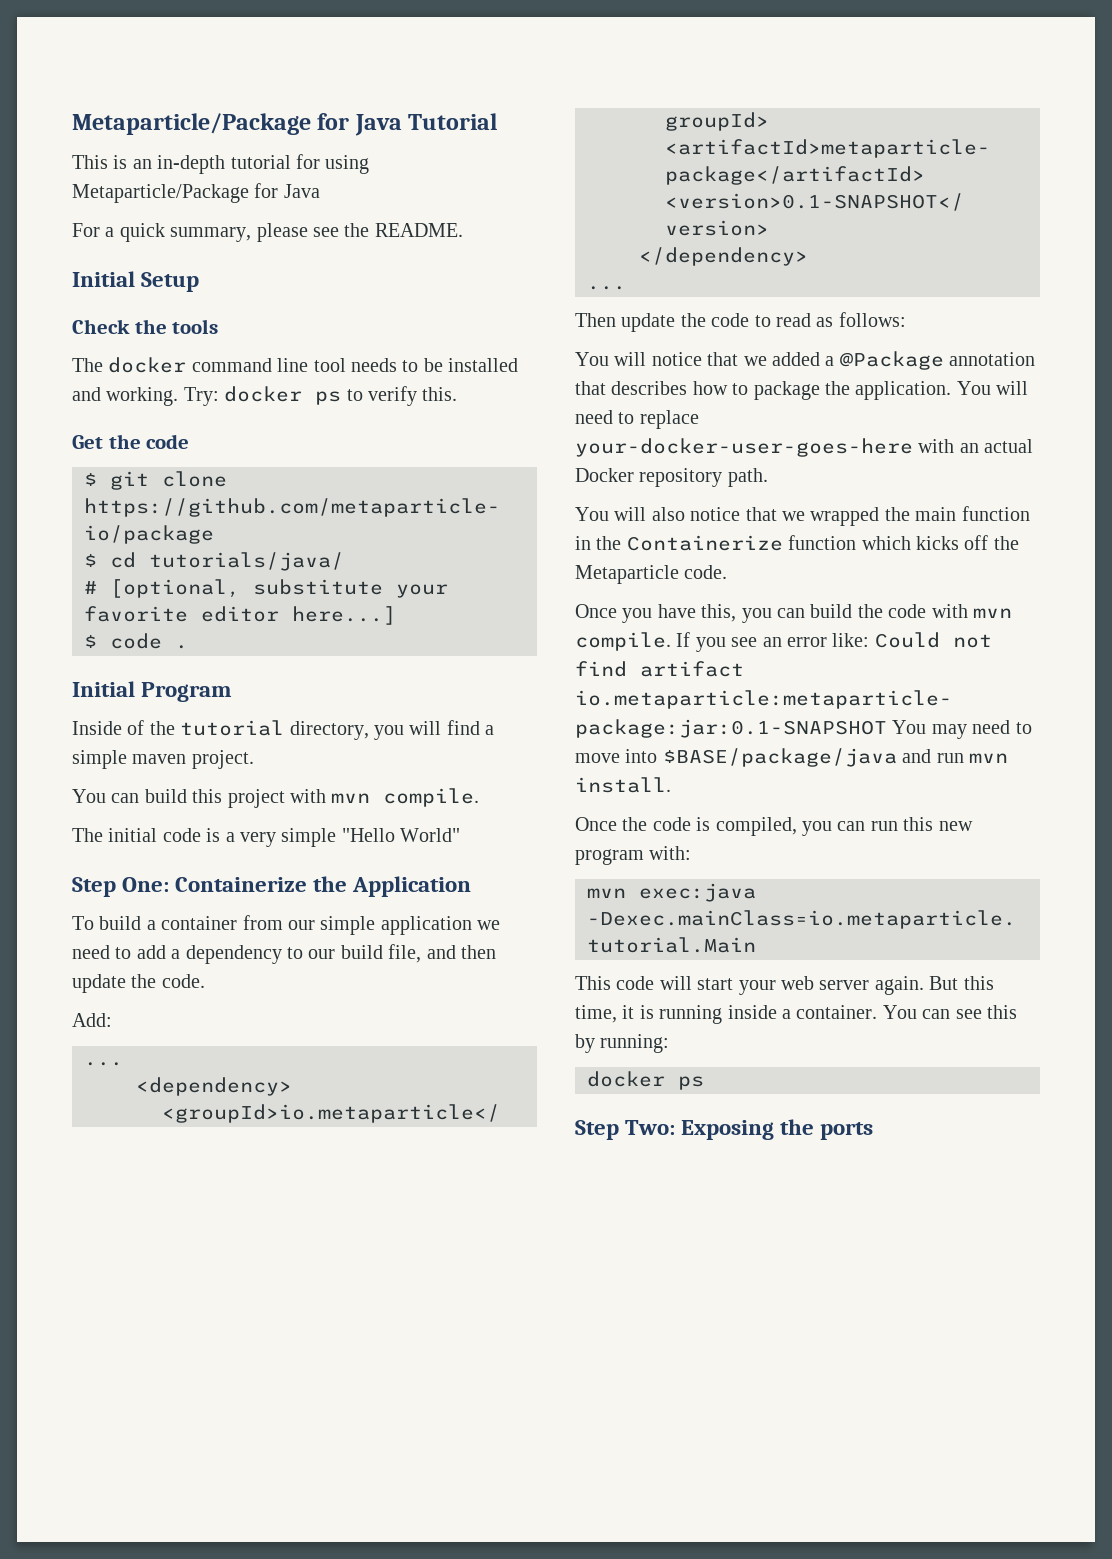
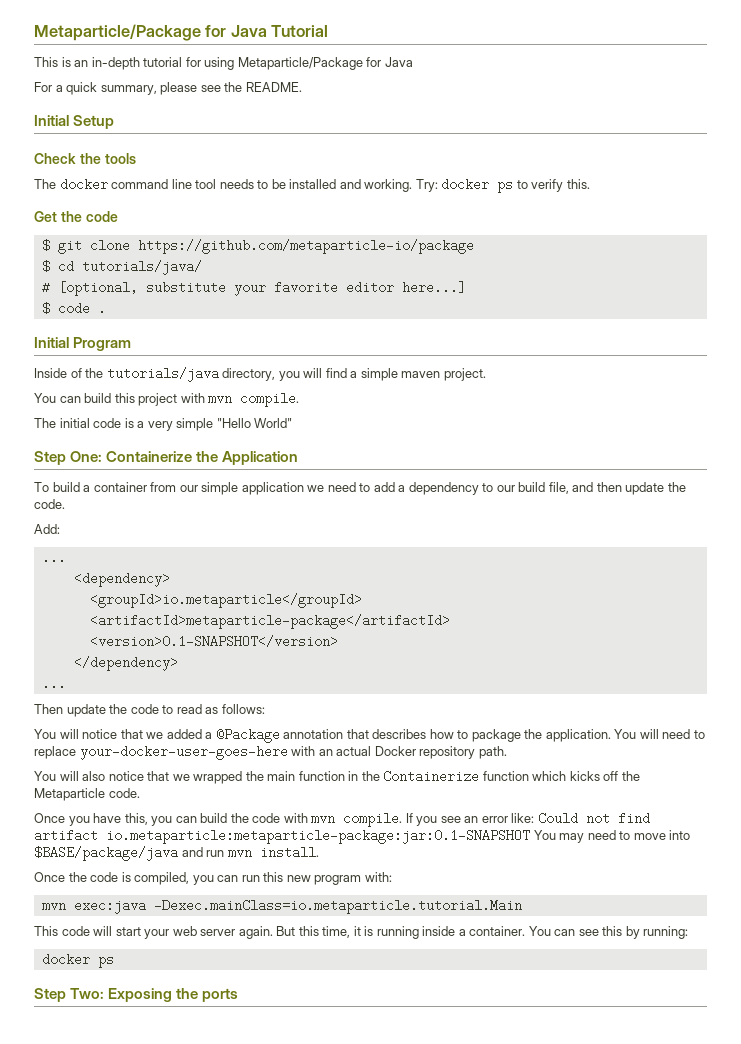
- Inside of the tutorial directory, you will find a simple maven project.
+ Inside of the tutorials/java directory, you will find a simple maven project.

